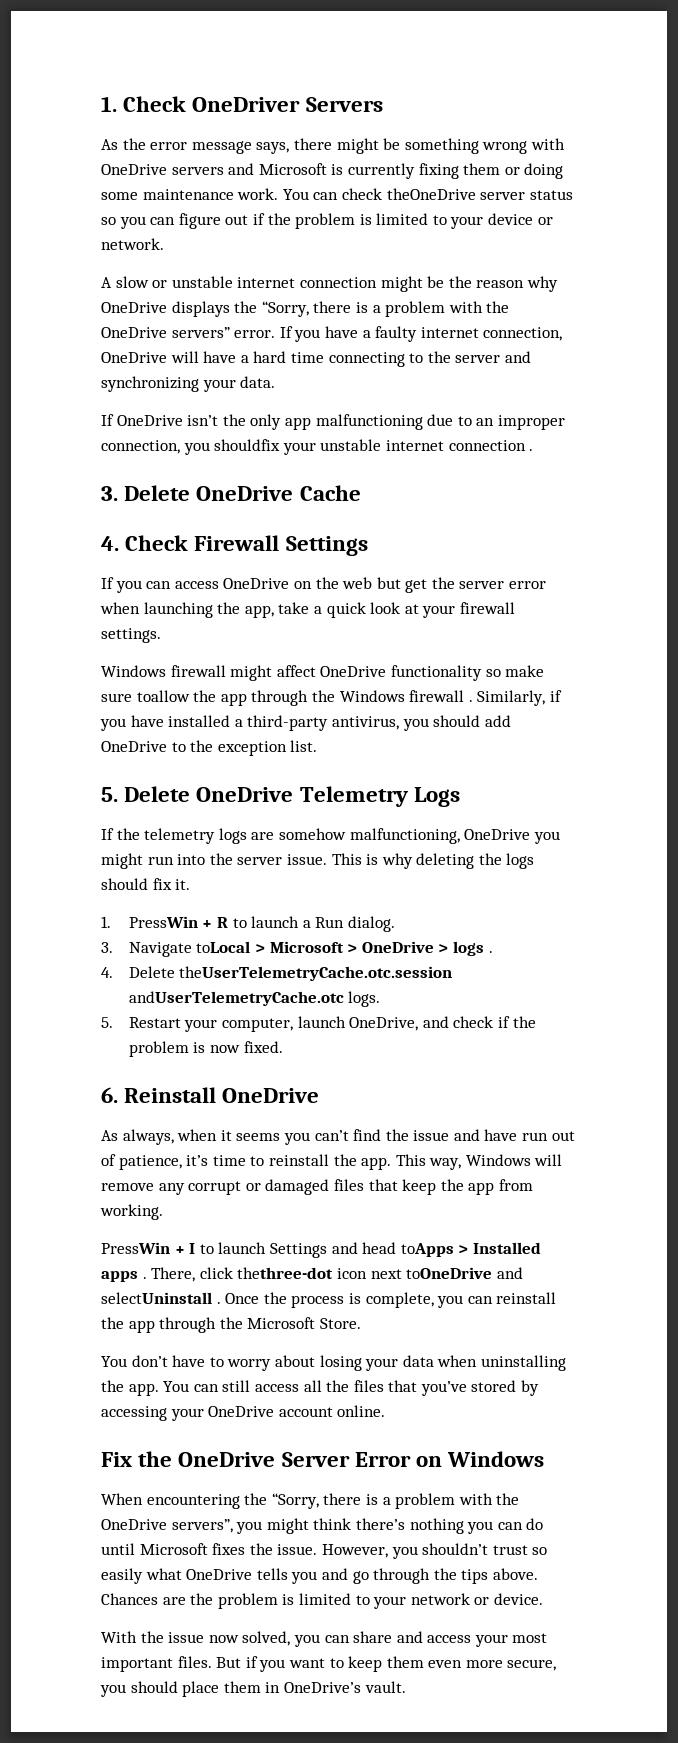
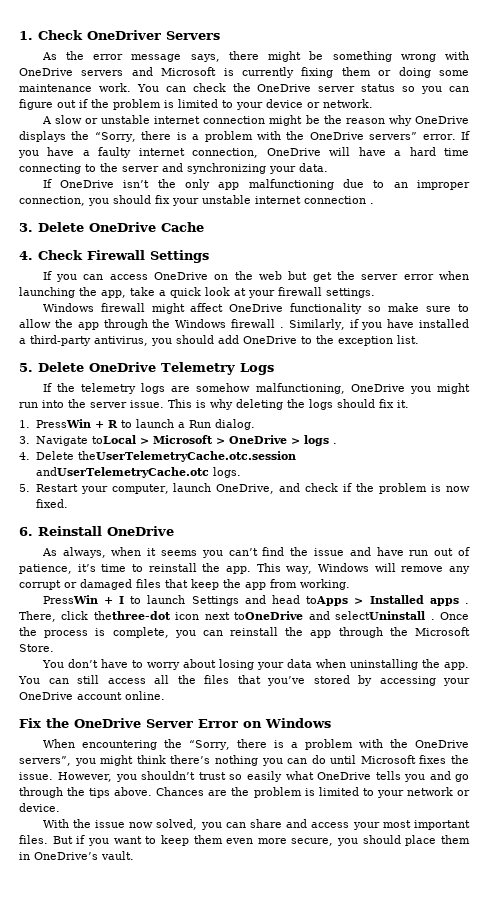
- You can check theOneDrive server status so you can figure out if the problem is limited to your device or network.
+ You can check the OneDrive server status so you can figure out if the problem is limited to your device or network.
- If OneDrive isn’t the only app malfunctioning due to an improper connection, you shouldfix your unstable internet connection .
+ If OneDrive isn’t the only app malfunctioning due to an improper connection, you should fix your unstable internet connection .
- Windows firewall might affect OneDrive functionality so make sure toallow the app through the Windows firewall .
+ Windows firewall might affect OneDrive functionality so make sure to allow the app through the Windows firewall .

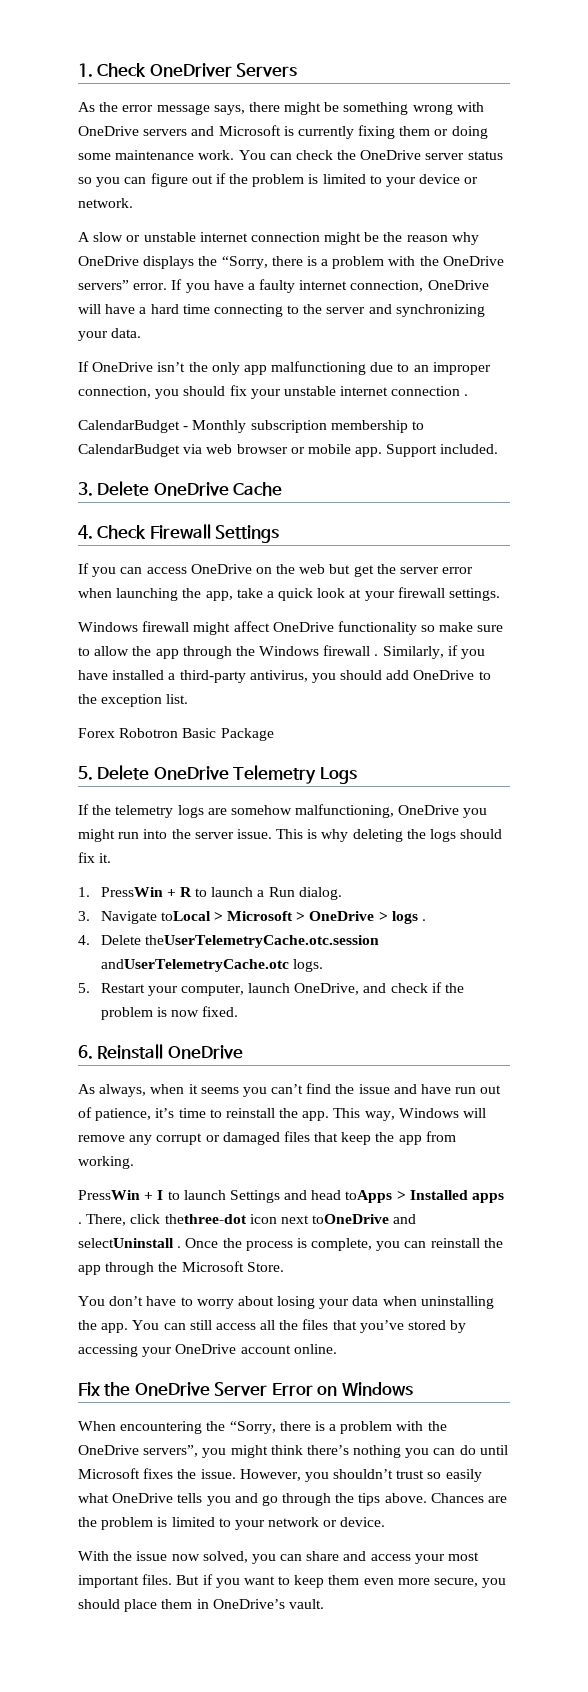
+ CalendarBudget - Monthly subscription membership to CalendarBudget via web browser or mobile app. Support included.
+ Forex Robotron Basic Package

